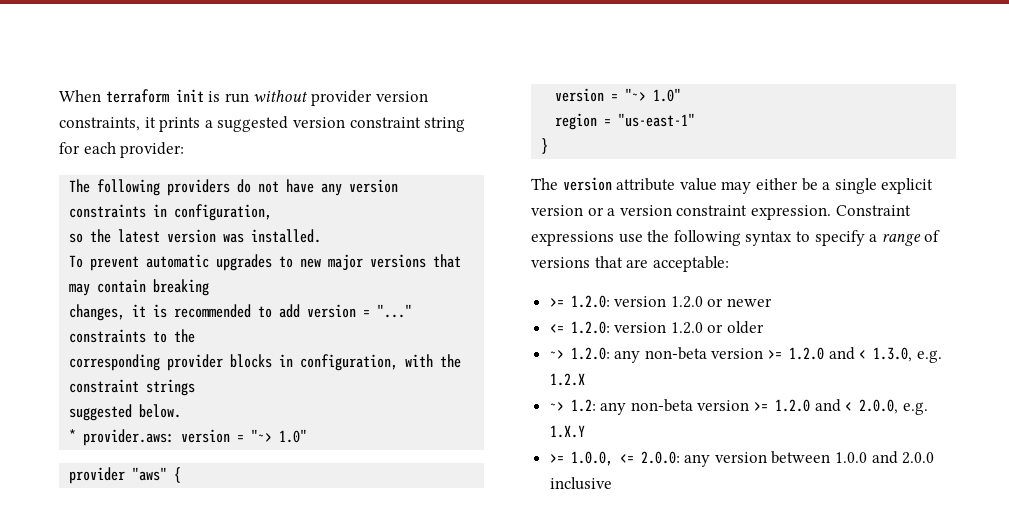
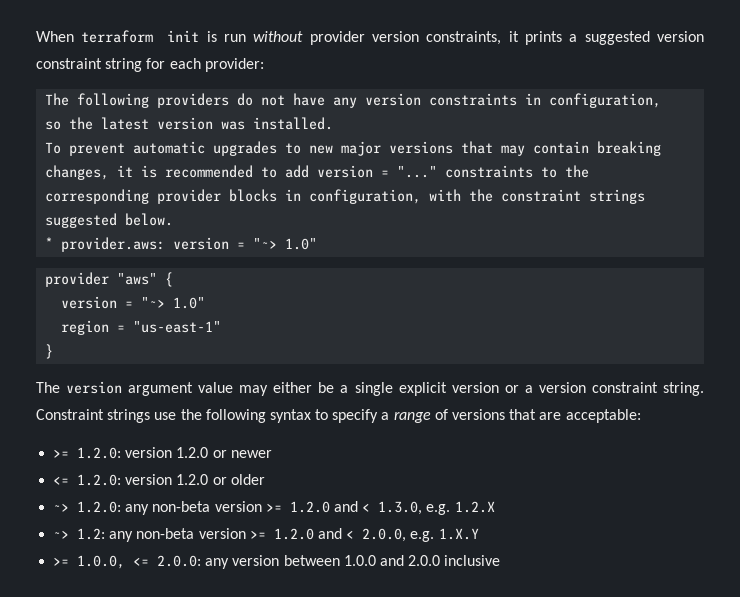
- The version attribute value may either be a single explicit version or a version constraint expression. Constraint expressions use the following syntax to specify a range of versions that are acceptable:
+ The version argument value may either be a single explicit version or a version constraint string. Constraint strings use the following syntax to specify a range of versions that are acceptable:

